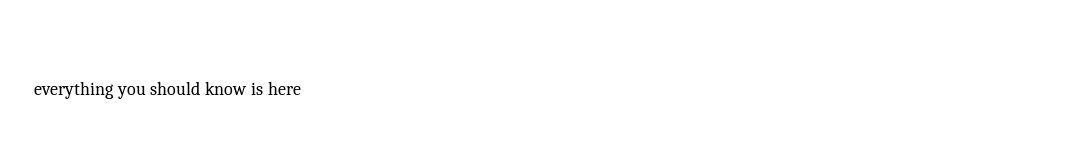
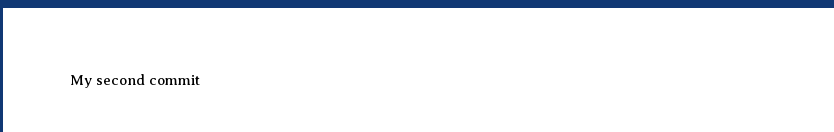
- everything you should know is here
+ My second commit

